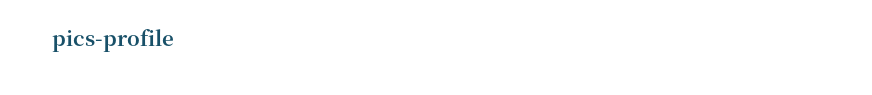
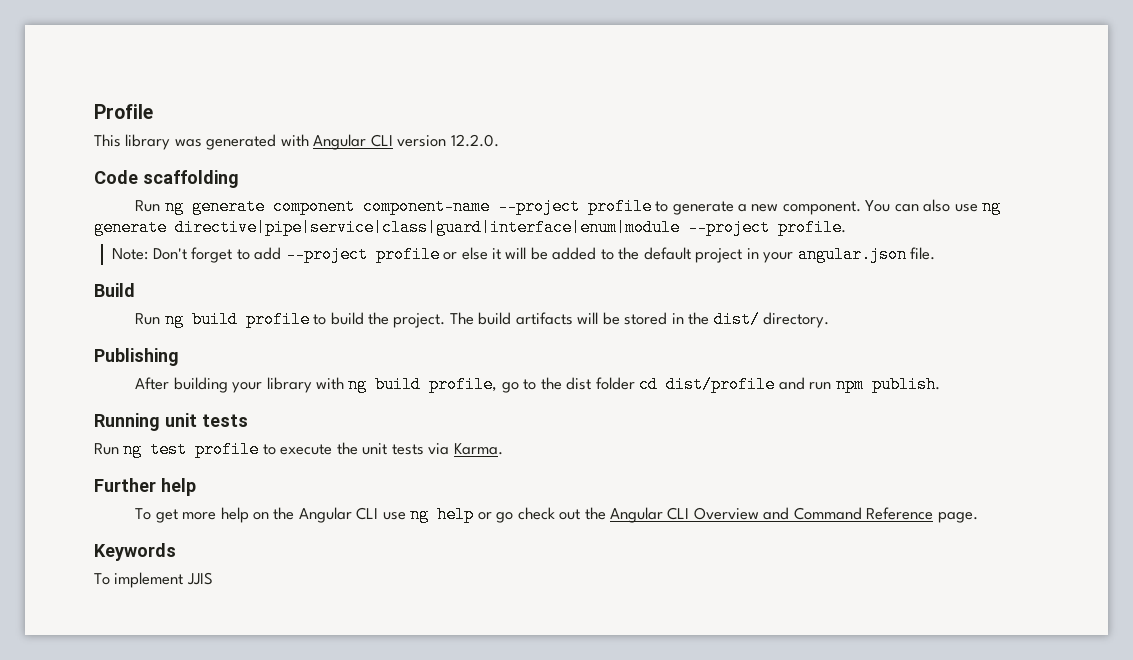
- pics-profile
+ Profile
+ This library was generated with Angular CLI version 12.2.0.
+ Code scaffolding
+ Run ng generate component component-name --project profile to generate a new component. You can also use ng generate directive|pipe|service|class|guard|interface|enum|module --project profile.
+ Note: Don't forget to add --project profile or else it will be added to the default project in your angular.json file.
+ Build
+ Run ng build profile to build the project. The build artifacts will be stored in the dist/ directory.
+ Publishing
+ After building your library with ng build profile, go to the dist folder cd dist/profile and run npm publish.
+ Running unit tests
+ Run ng test profile to execute the unit tests via Karma.
+ Further help
+ To get more help on the Angular CLI use ng help or go check out the Angular CLI Overview and Command Reference page.
+ Keywords
+ To implement JJIS

